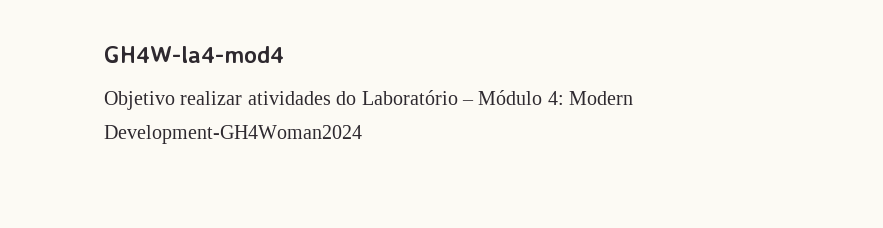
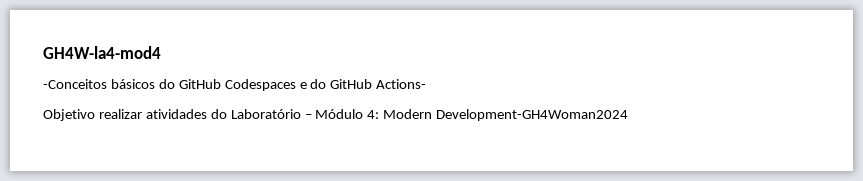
+ -Conceitos básicos do GitHub Codespaces e do GitHub Actions-

